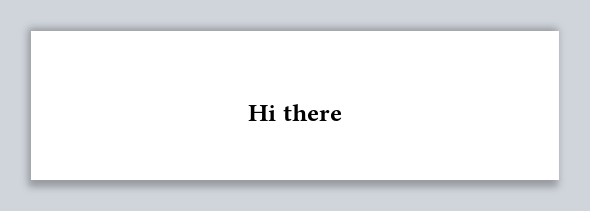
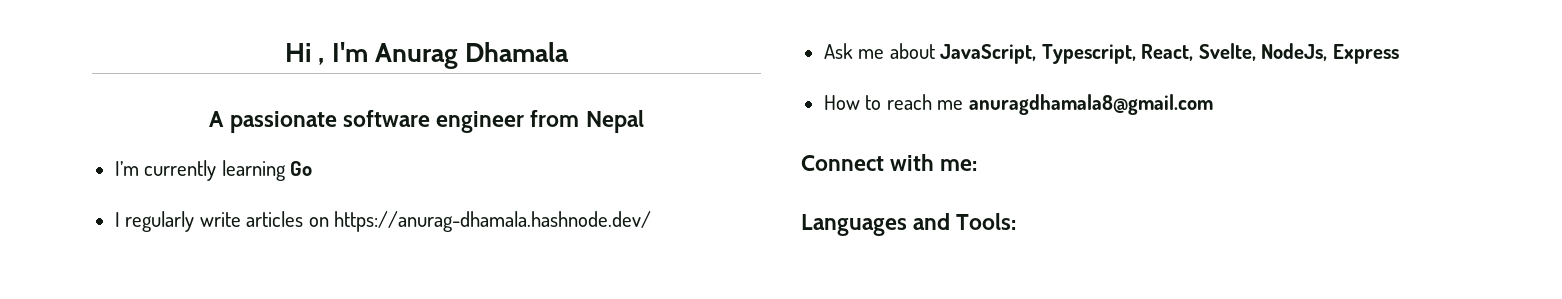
- Hi there
+ Hi , I'm Anurag Dhamala
+ A passionate software engineer from Nepal
+ I’m currently learning Go
+ I regularly write articles on https://anurag-dhamala.hashnode.dev/
+ Ask me about JavaScript, Typescript, React, Svelte, NodeJs, Express
+ How to reach me anuragdhamala8@gmail.com
+ Connect with me:
+ Languages and Tools:

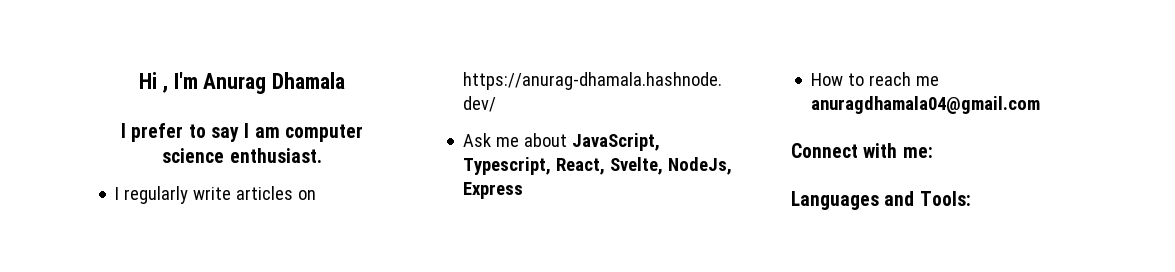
- A passionate software engineer from Nepal
- I’m currently learning Go
+ I prefer to say I am computer science enthusiast.
- How to reach me anuragdhamala8@gmail.com
+ How to reach me anuragdhamala04@gmail.com

